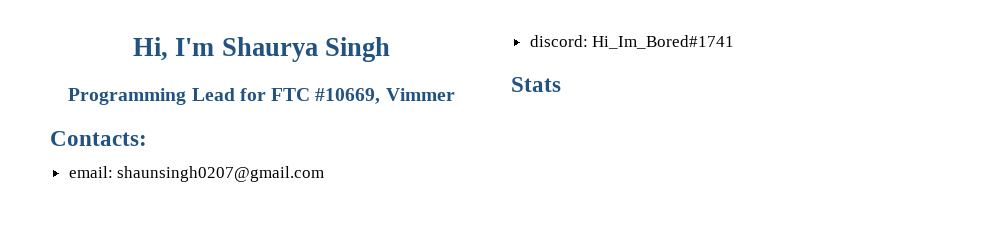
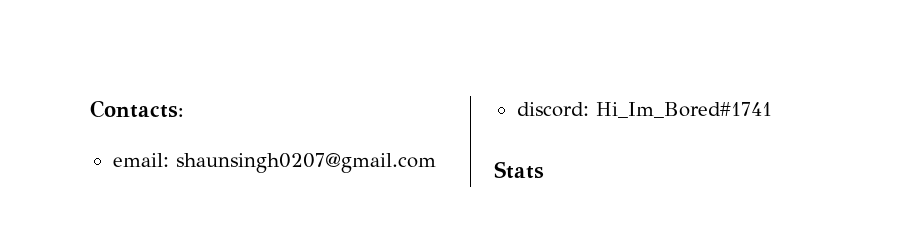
- Hi, I'm Shaurya Singh
- Programming Lead for FTC #10669, Vimmer

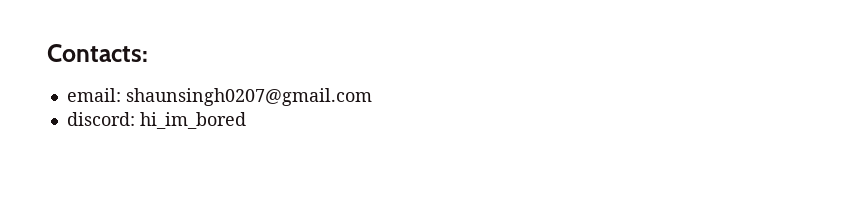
- discord: Hi_Im_Bored#1741
- Stats
+ discord: hi_im_bored

